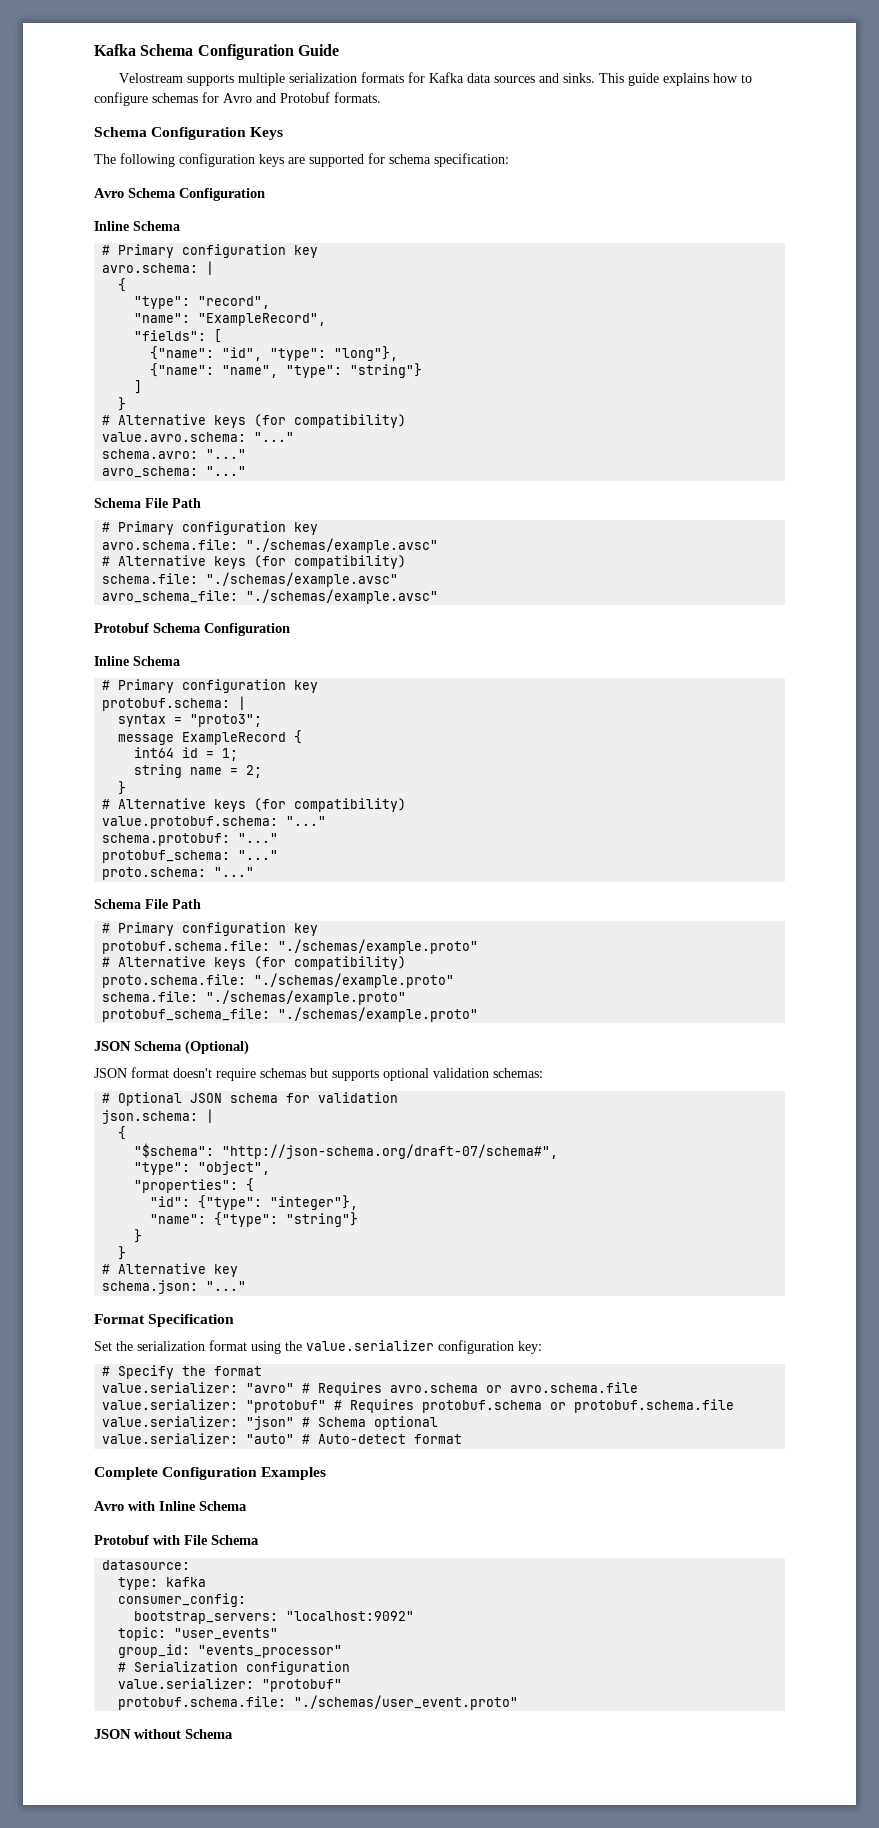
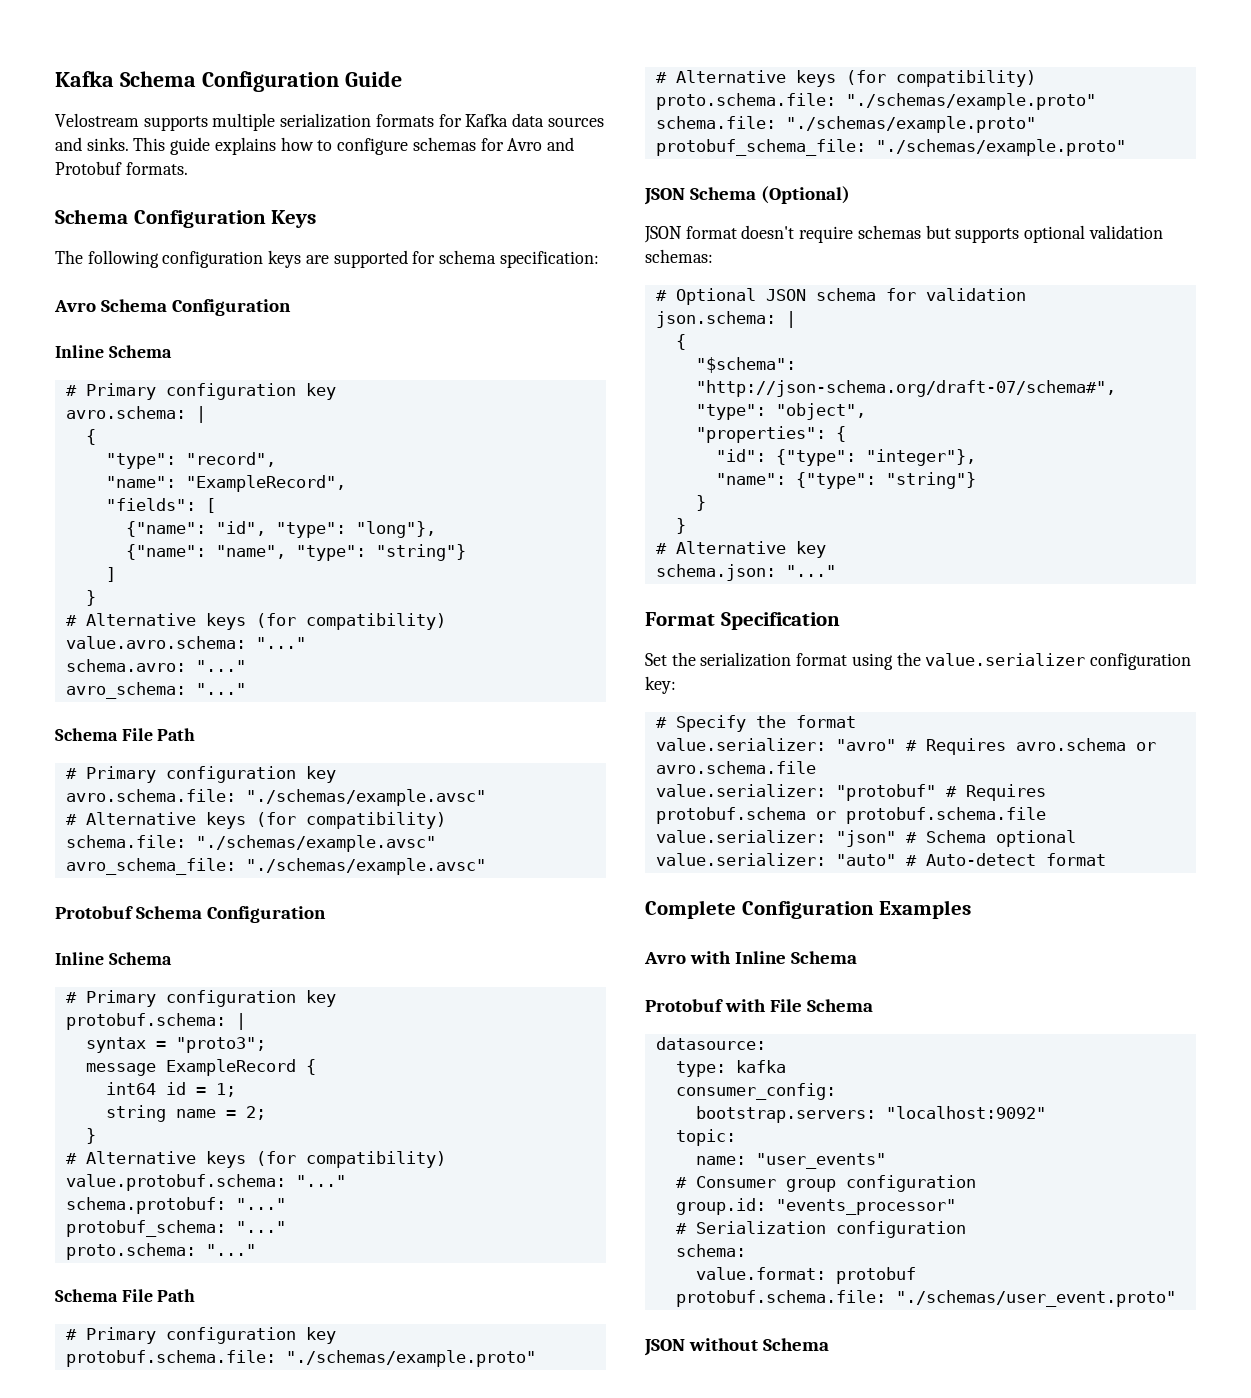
- bootstrap_servers: "localhost:9092"
+ bootstrap.servers: "localhost:9092"
- topic: "user_events"
+ topic:
+ name: "user_events"
- group_id: "events_processor"
+ # Consumer group configuration
+ group.id: "events_processor"
  # Serialization configuration
- value.serializer: "protobuf"
+ schema:
+ value.format: protobuf

